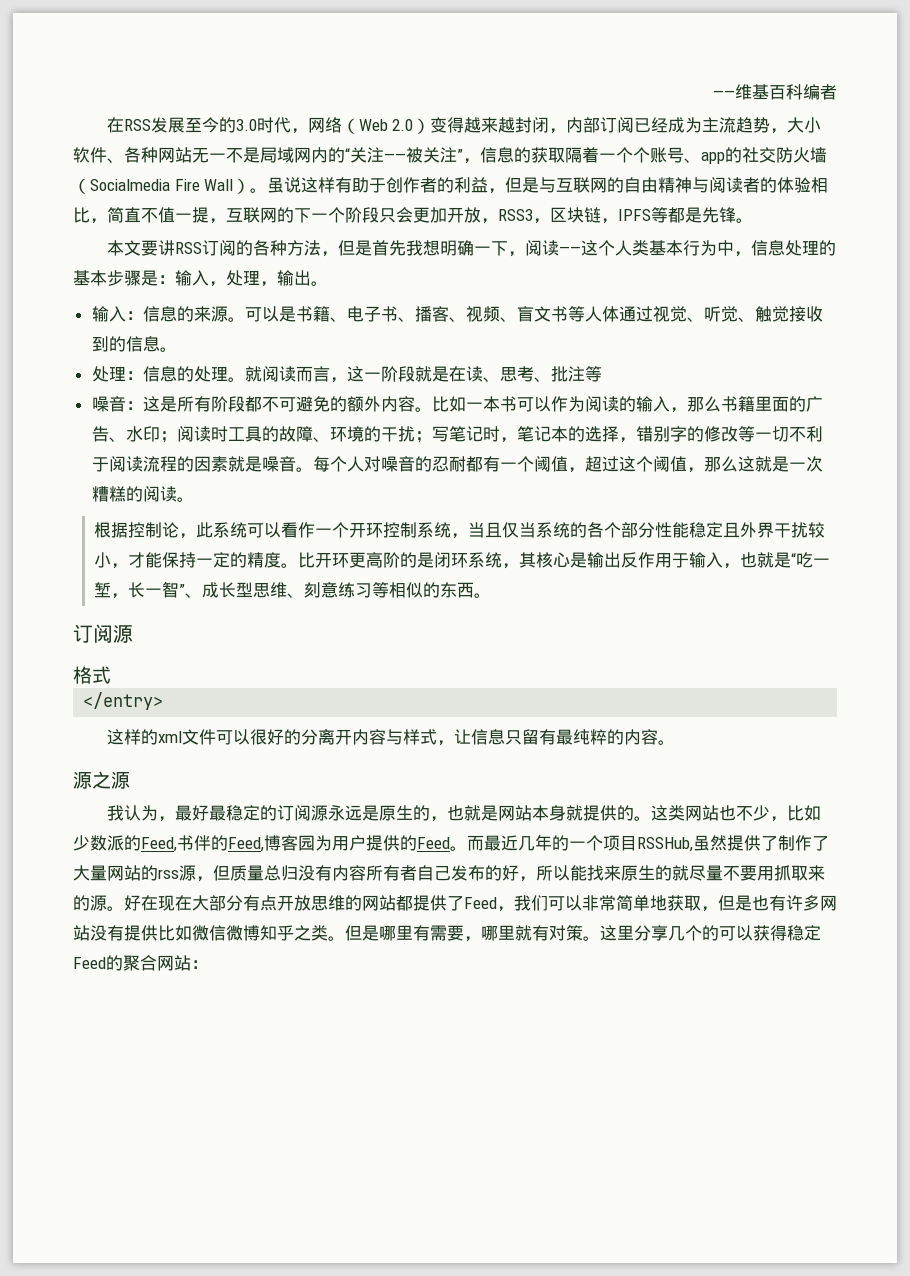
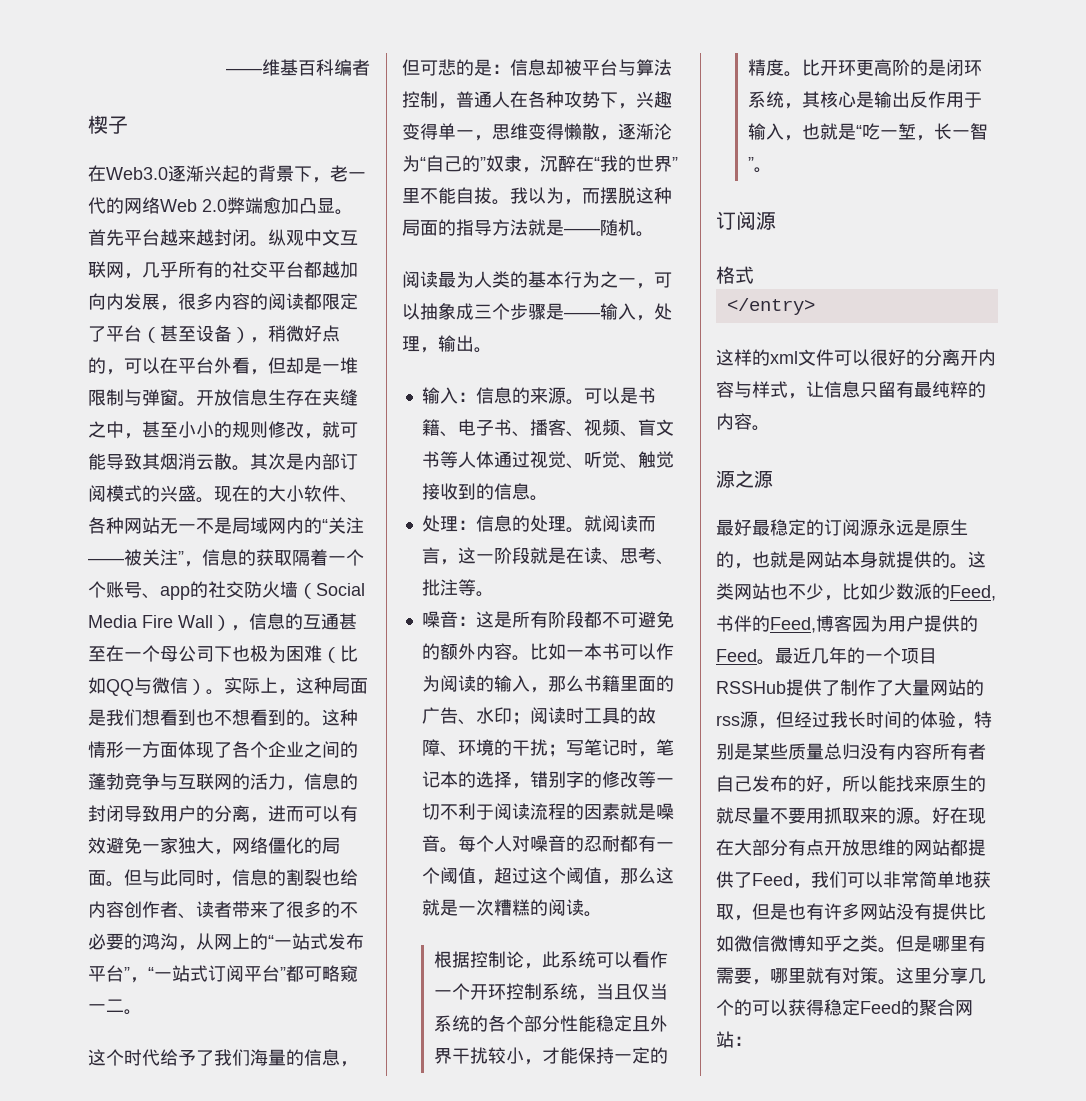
- 在RSS发展至今的3.0时代，网络（Web 2.0）变得越来越封闭，内部订阅已经成为主流趋势，大小软件、各种网站无一不是局域网内的“关注——被关注”，信息的获取隔着一个个账号、app的社交防火墙（Socialmedia Fire Wall）。虽说这样有助于创作者的利益，但是与互联网的自由精神与阅读者的体验相比，简直不值一提，互联网的下一个阶段只会更加开放，RSS3，区块链，IPFS等都是先锋。
- 本文要讲RSS订阅的各种方法，但是首先我想明确一下，阅读——这个人类基本行为中，信息处理的基本步骤是：输入，处理，输出。
+ 楔子
+ 在Web3.0逐渐兴起的背景下，老一代的网络Web 2.0弊端愈加凸显。首先平台越来越封闭。纵观中文互联网，几乎所有的社交平台都越加向内发展，很多内容的阅读都限定了平台（甚至设备），稍微好点的，可以在平台外看，但却是一堆限制与弹窗。开放信息生存在夹缝之中，甚至小小的规则修改，就可能导致其烟消云散。其次是内部订阅模式的兴盛。现在的大小软件、各种网站无一不是局域网内的“关注——被关注”，信息的获取隔着一个个账号、app的社交防火墙（Social Media Fire Wall），信息的互通甚至在一个母公司下也极为困难（比如QQ与微信）。实际上，这种局面是我们想看到也不想看到的。这种情形一方面体现了各个企业之间的蓬勃竞争与互联网的活力，信息的封闭导致用户的分离，进而可以有效避免一家独大，网络僵化的局面。但与此同时，信息的割裂也给内容创作者、读者带来了很多的不必要的鸿沟，从网上的“一站式发布平台”，“一站式订阅平台”都可略窥一二。
+ 这个时代给予了我们海量的信息，但可悲的是：信息却被平台与算法控制，普通人在各种攻势下，兴趣变得单一，思维变得懒散，逐渐沦为“自己的”奴隶，沉醉在“我的世界”里不能自拔。我以为，而摆脱这种局面的指导方法就是——随机。
+ 阅读最为人类的基本行为之一，可以抽象成三个步骤是——输入，处理，输出。
- 就阅读而言，这一阶段就是在读、思考、批注等
+ 就阅读而言，这一阶段就是在读、思考、批注等。
- 比开环更高阶的是闭环系统，其核心是输出反作用于输入，也就是“吃一堑，长一智”、成长型思维、刻意练习等相似的东西。
+ 比开环更高阶的是闭环系统，其核心是输出反作用于输入，也就是“吃一堑，长一智”。
- 我认为，最好最稳定的订阅源永远是原生的，也就是网站本身就提供的。
+ 最好最稳定的订阅源永远是原生的，也就是网站本身就提供的。
- 而最近几年的一个项目RSSHub,虽然提供了制作了大量网站的rss源，但质量总归没有内容所有者自己发布的好，所以能找来原生的就尽量不要用抓取来的源。
+ 最近几年的一个项目RSSHub提供了制作了大量网站的rss源，但经过我长时间的体验，特别是某些质量总归没有内容所有者自己发布的好，所以能找来原生的就尽量不要用抓取来的源。

